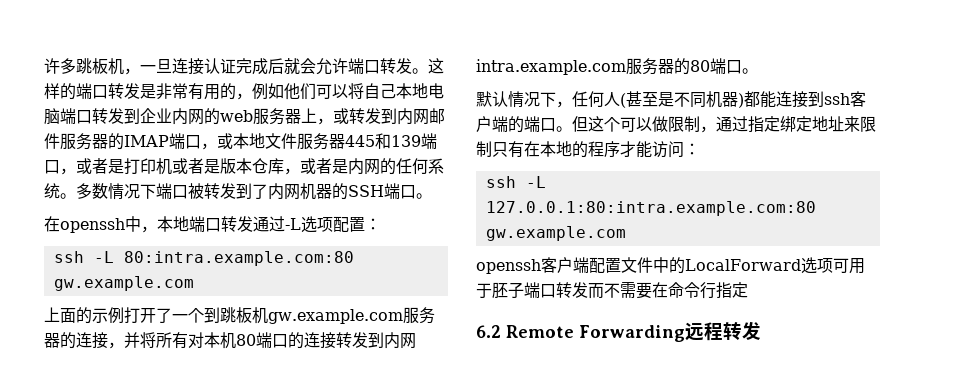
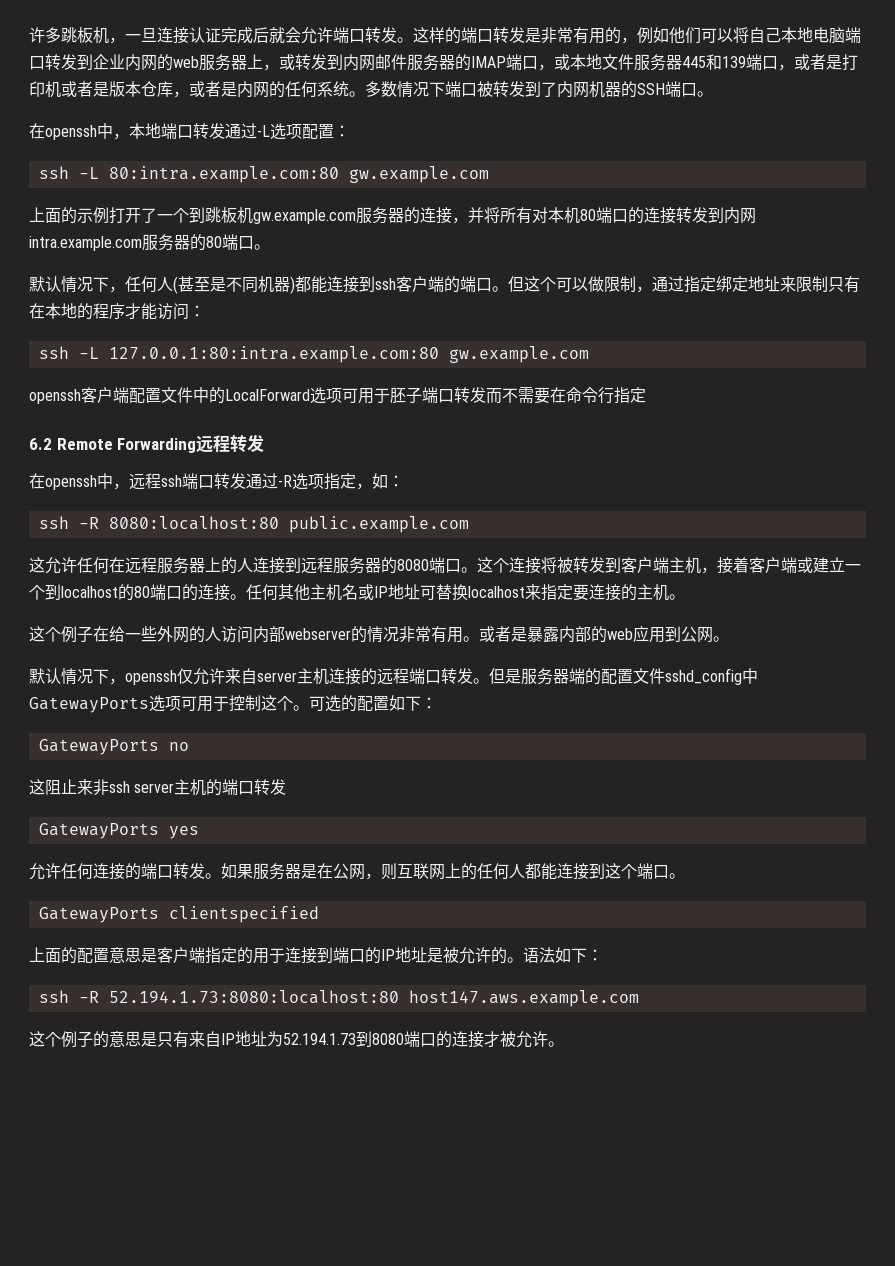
+ 在openssh中，远程ssh端口转发通过-R选项指定，如：
+ ssh -R 8080:localhost:80 public.example.com
+ 这允许任何在远程服务器上的人连接到远程服务器的8080端口。这个连接将被转发到客户端主机，接着客户端或建立一个到localhost的80端口的连接。任何其他主机名或IP地址可替换localhost来指定要连接的主机。
+ 这个例子在给一些外网的人访问内部webserver的情况非常有用。或者是暴露内部的web应用到公网。
+ 默认情况下，openssh仅允许来自server主机连接的远程端口转发。但是服务器端的配置文件sshd_config中GatewayPorts选项可用于控制这个。可选的配置如下：
+ GatewayPorts no
+ 这阻止来非ssh server主机的端口转发
+ GatewayPorts yes
+ 允许任何连接的端口转发。如果服务器是在公网，则互联网上的任何人都能连接到这个端口。
+ GatewayPorts clientspecified
+ 上面的配置意思是客户端指定的用于连接到端口的IP地址是被允许的。语法如下：
+ ssh -R 52.194.1.73:8080:localhost:80 host147.aws.example.com
+ 这个例子的意思是只有来自IP地址为52.194.1.73到8080端口的连接才被允许。

